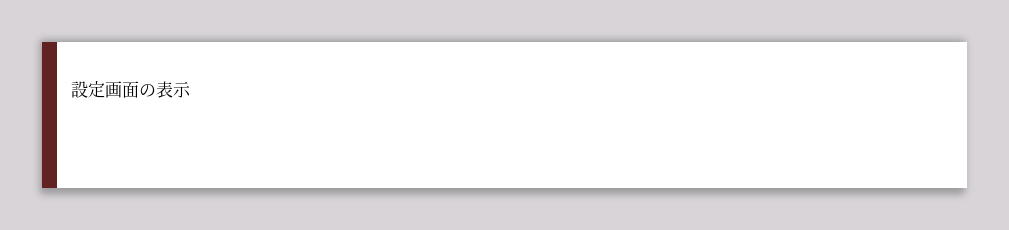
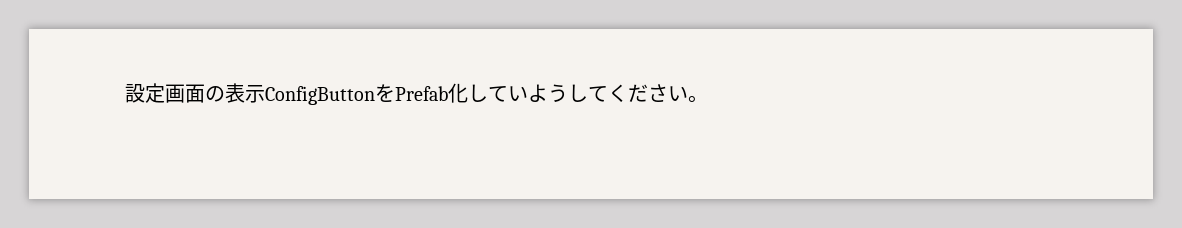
- 設定画面の表示
+ 設定画面の表示ConfigButtonをPrefab化していようしてください。

